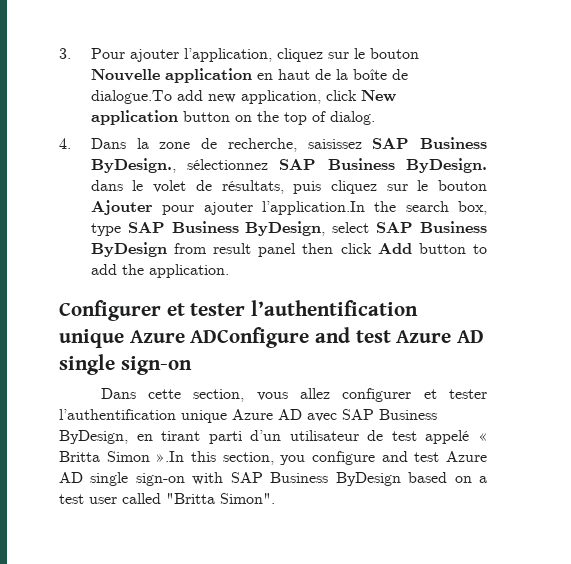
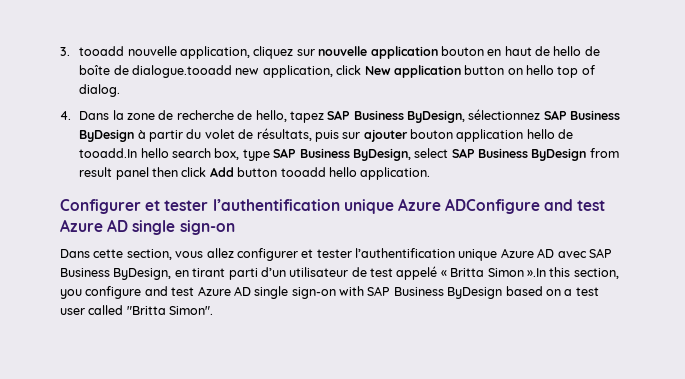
- 3. Pour ajouter l’application, cliquez sur le bouton Nouvelle application en haut de la boîte de dialogue.To add new application, click New application button on the top of dialog.
+ 3. tooadd nouvelle application, cliquez sur nouvelle application bouton en haut de hello de boîte de dialogue.tooadd new application, click New application button on hello top of dialog.
- 4. Dans la zone de recherche, saisissez SAP Business ByDesign., sélectionnez SAP Business ByDesign. dans le volet de résultats, puis cliquez sur le bouton Ajouter pour ajouter l’application.In the search box, type SAP Business ByDesign, select SAP Business ByDesign from result panel then click Add button to add the application.
+ 4. Dans la zone de recherche de hello, tapez SAP Business ByDesign, sélectionnez SAP Business ByDesign à partir du volet de résultats, puis sur ajouter bouton application hello de tooadd.In hello search box, type SAP Business ByDesign, select SAP Business ByDesign from result panel then click Add button tooadd hello application.

